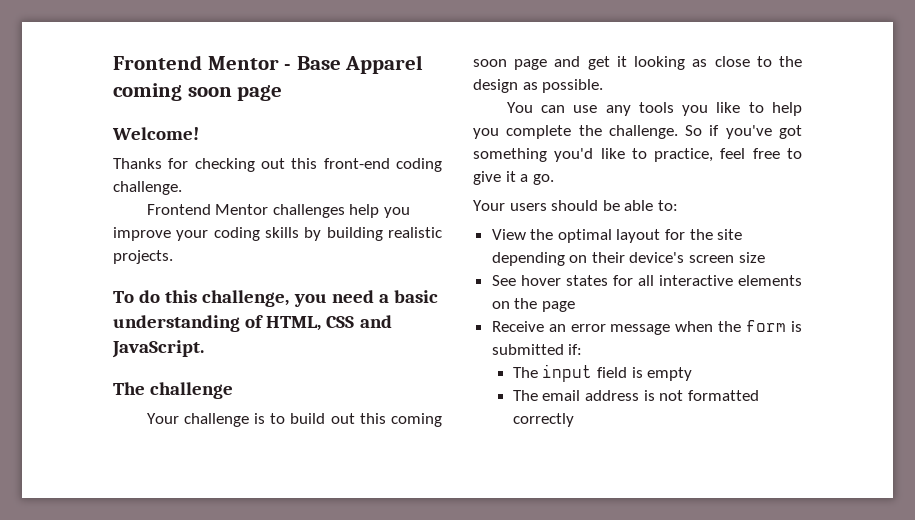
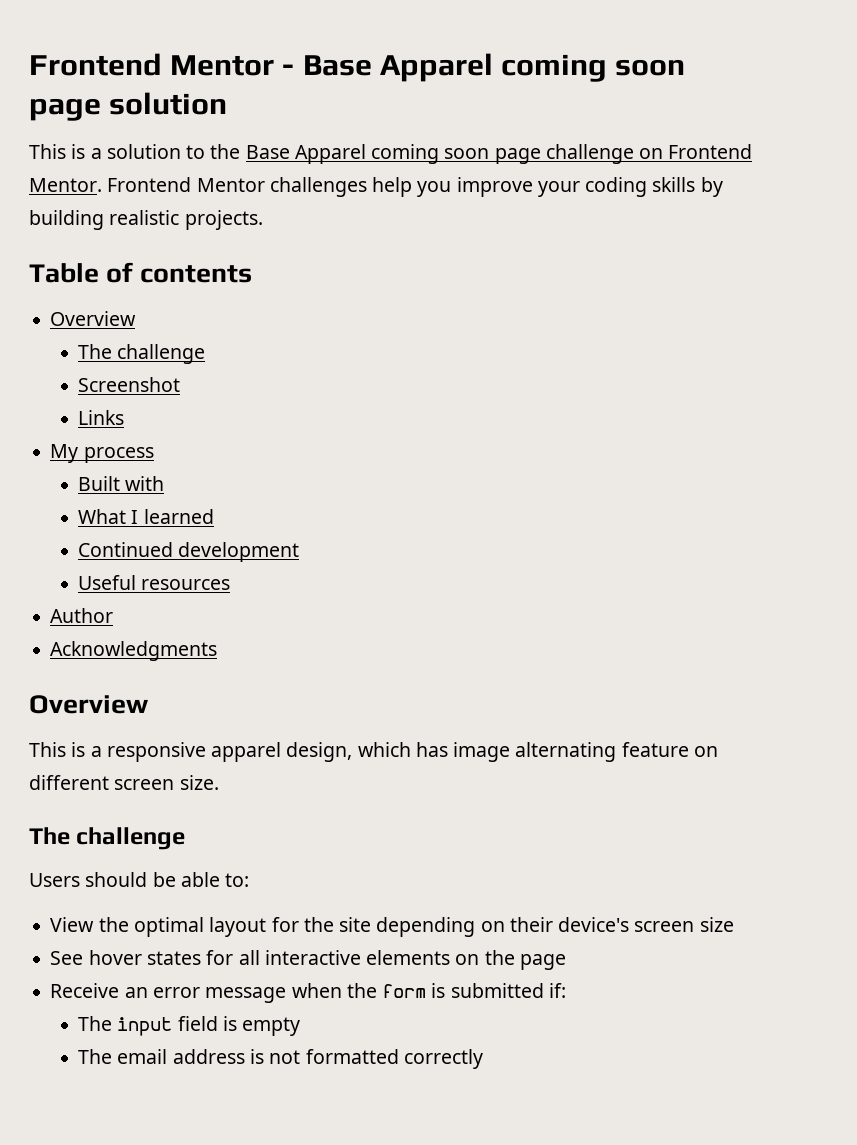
- Frontend Mentor - Base Apparel coming soon page
- Welcome!
- Thanks for checking out this front-end coding challenge.
- Frontend Mentor challenges help you improve your coding skills by building realistic projects.
+ Frontend Mentor - Base Apparel coming soon page solution
+ This is a solution to the Base Apparel coming soon page challenge on Frontend Mentor. Frontend Mentor challenges help you improve your coding skills by building realistic projects.
- To do this challenge, you need a basic understanding of HTML, CSS and JavaScript.
+ Table of contents
+ Overview
  The challenge
- Your challenge is to build out this coming soon page and get it looking as close to the design as possible.
- You can use any tools you like to help you complete the challenge. So if you've got something you'd like to practice, feel free to give it a go.
- Your users should be able to:
+ Screenshot
+ Links
+ My process
+ Built with
+ What I learned
+ Continued development
+ Useful resources
+ Author
+ Acknowledgments
+ Overview
+ This is a responsive apparel design, which has image alternating feature on different screen size.
+ The challenge
+ Users should be able to:

